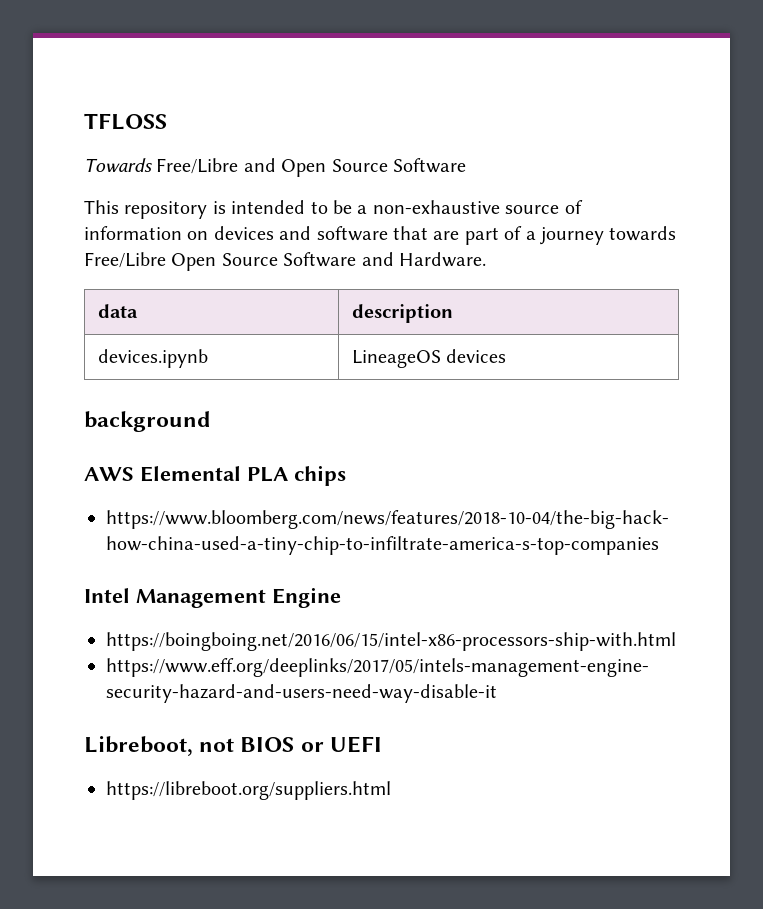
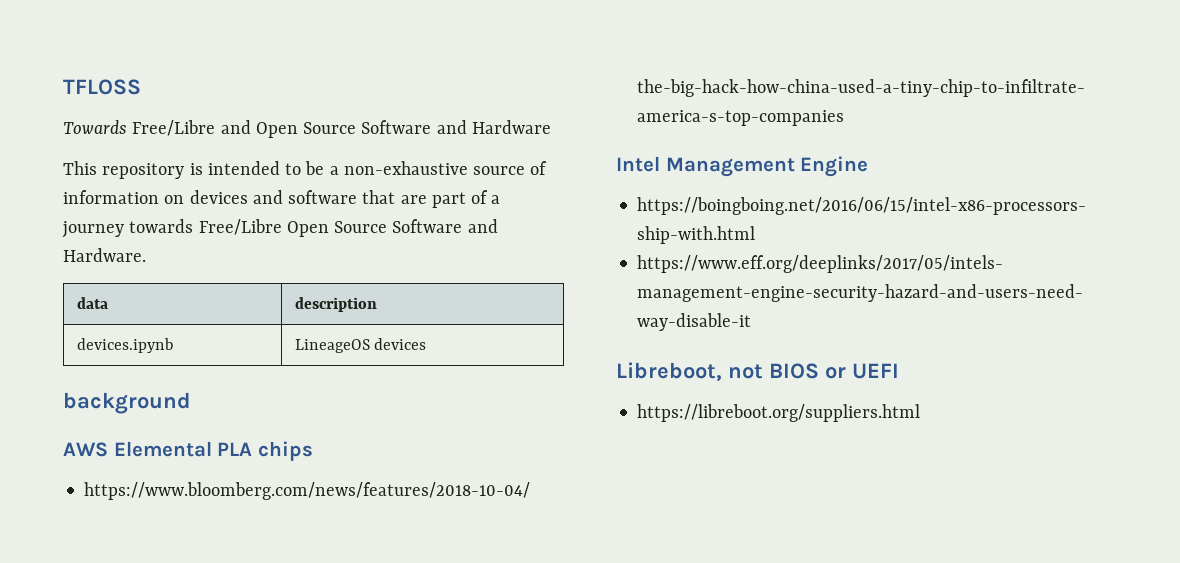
- Towards Free/Libre and Open Source Software
+ Towards Free/Libre and Open Source Software and Hardware

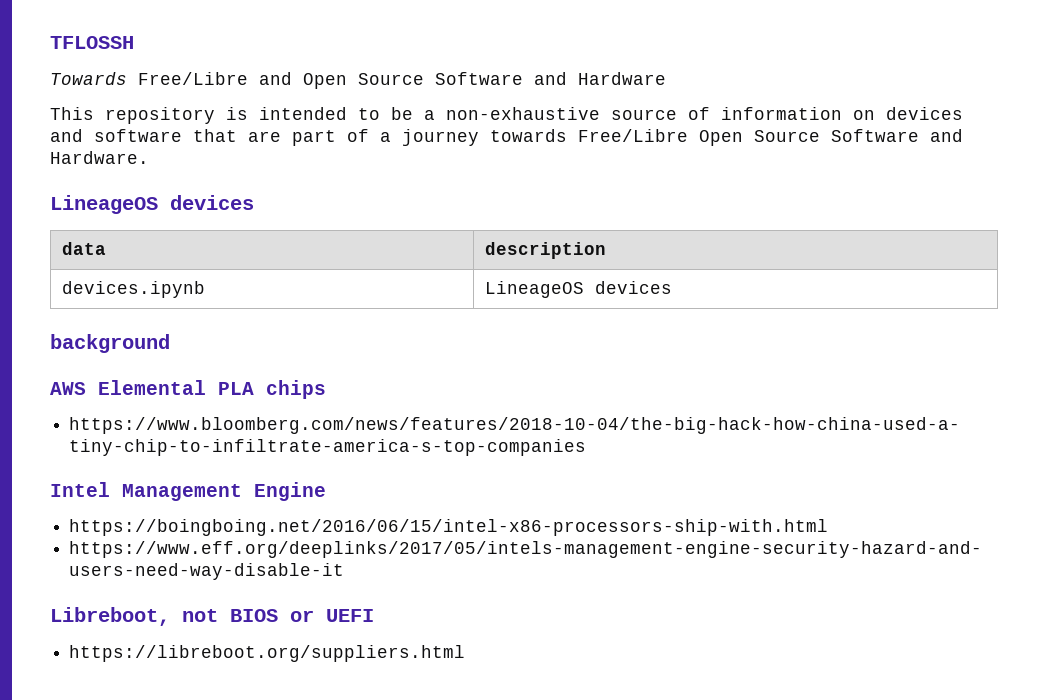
- TFLOSS
+ TFLOSSH
  This repository is intended to be a non-exhaustive source of information on devices and software that are part of a journey towards Free/Libre Open Source Software and Hardware.
+ LineageOS devices

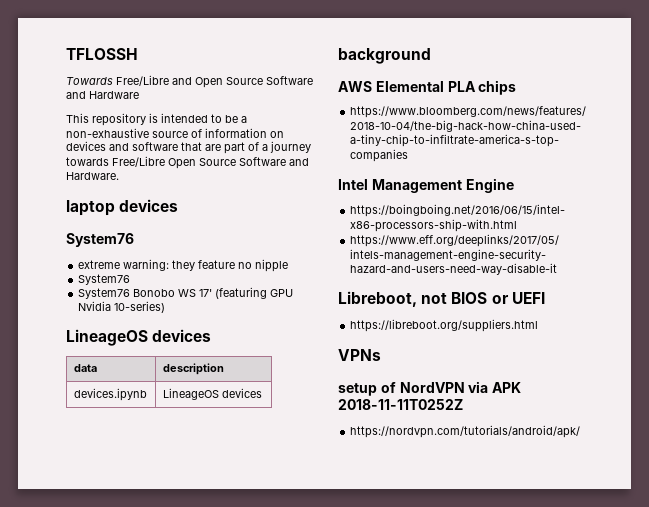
+ laptop devices
+ System76
+ extreme warning: they feature no nipple
+ System76
+ System76 Bonobo WS 17' (featuring GPU Nvidia 10-series)
+ VPNs
+ setup of NordVPN via APK 2018-11-11T0252Z
+ https://nordvpn.com/tutorials/android/apk/

